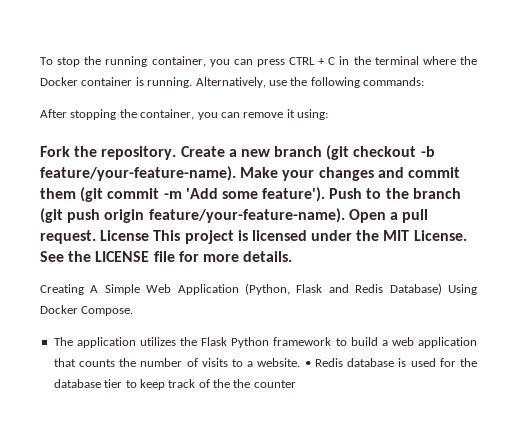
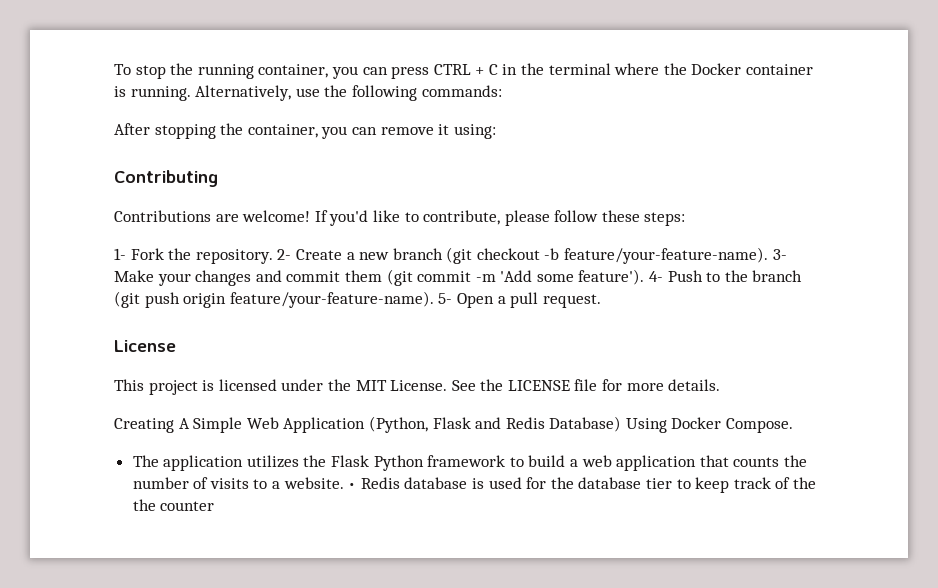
- Fork the repository.
+ Contributing
+ Contributions are welcome! If you'd like to contribute, please follow these steps:
+ 1- Fork the repository.
- Create a new branch (git checkout -b feature/your-feature-name).
+ 2- Create a new branch (git checkout -b feature/your-feature-name).
- Make your changes and commit them (git commit -m 'Add some feature').
+ 3- Make your changes and commit them (git commit -m 'Add some feature').
- Push to the branch (git push origin feature/your-feature-name).
+ 4- Push to the branch (git push origin feature/your-feature-name).
- Open a pull request. License This project is licensed under the MIT License.
+ 5- Open a pull request.
+ License
+ This project is licensed under the MIT License.

